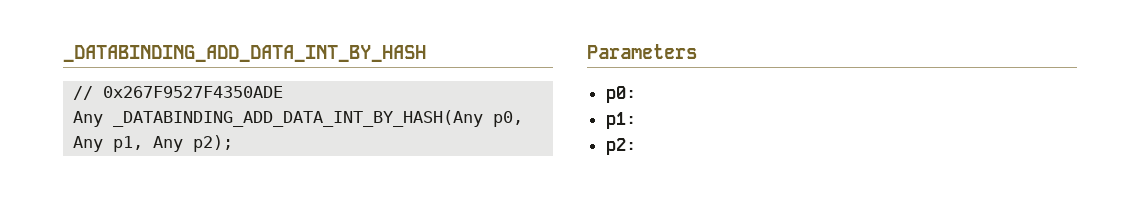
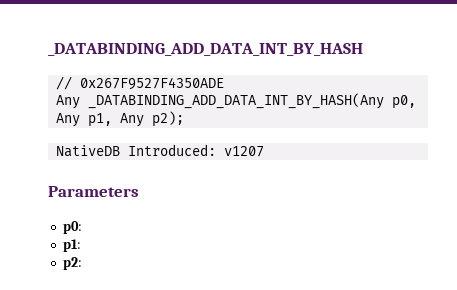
+ NativeDB Introduced: v1207

